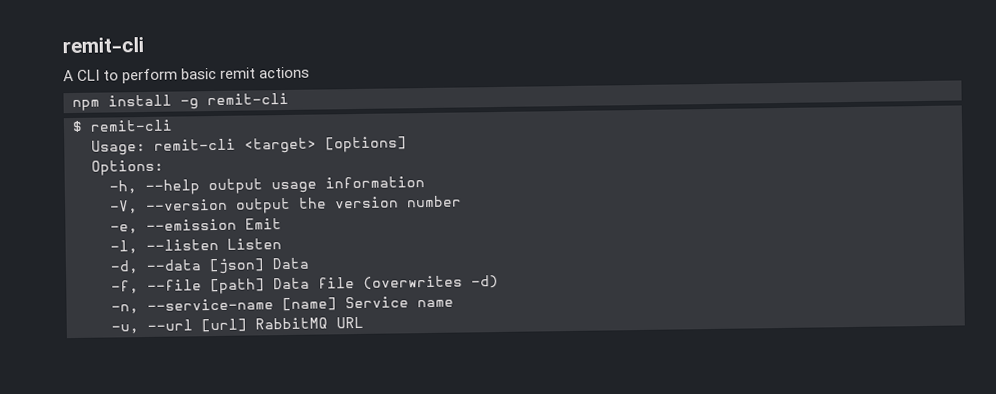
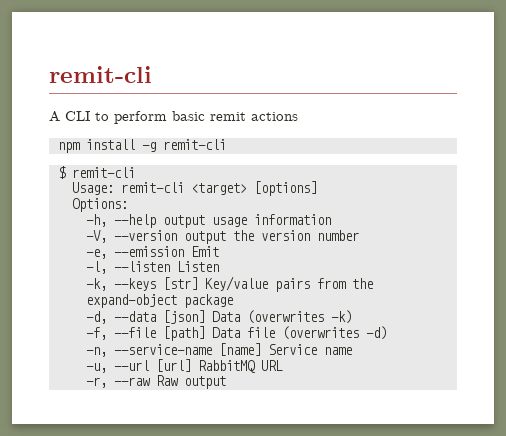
+ -k, --keys [str] Key/value pairs from the expand-object package
- -d, --data [json] Data
+ -d, --data [json] Data (overwrites -k)
+ -r, --raw Raw output

